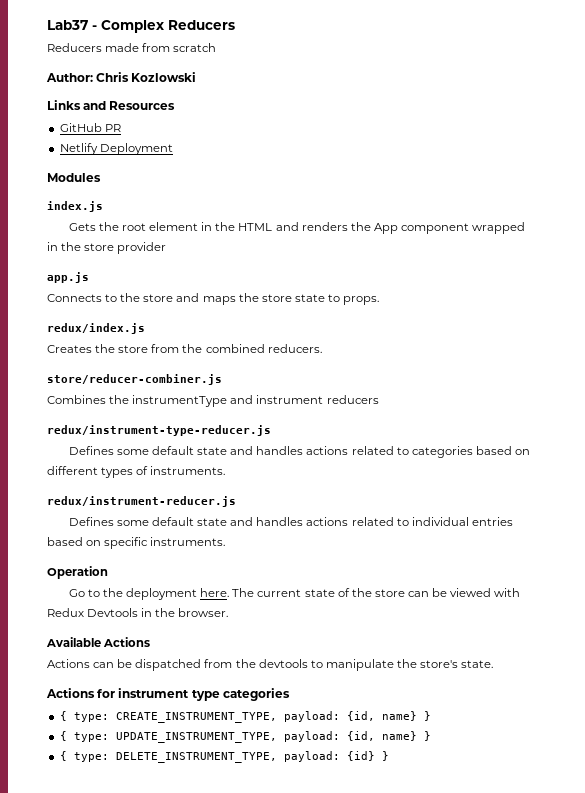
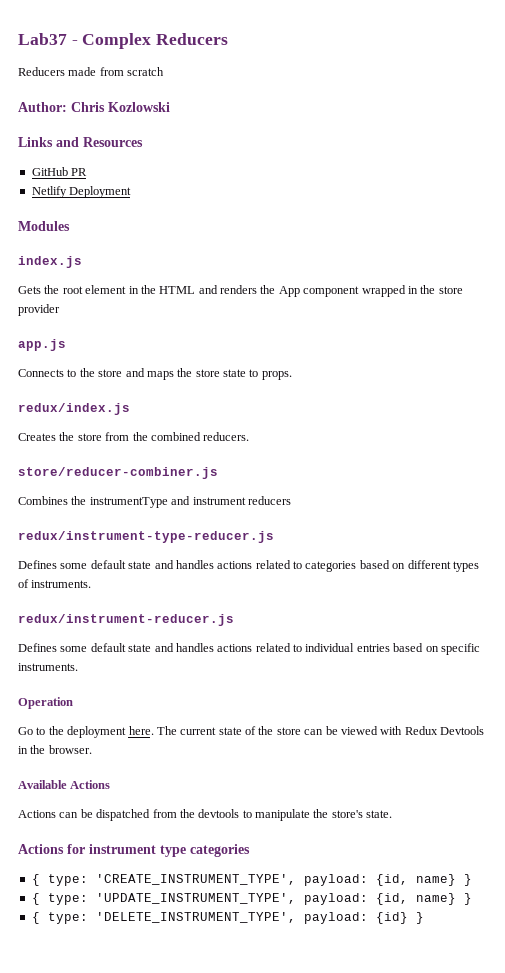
- { type: CREATE_INSTRUMENT_TYPE, payload: {id, name} }
- { type: UPDATE_INSTRUMENT_TYPE, payload: {id, name} }
- { type: DELETE_INSTRUMENT_TYPE, payload: {id} }
+ { type: 'CREATE_INSTRUMENT_TYPE', payload: {id, name} }
+ { type: 'UPDATE_INSTRUMENT_TYPE', payload: {id, name} }
+ { type: 'DELETE_INSTRUMENT_TYPE', payload: {id} }

